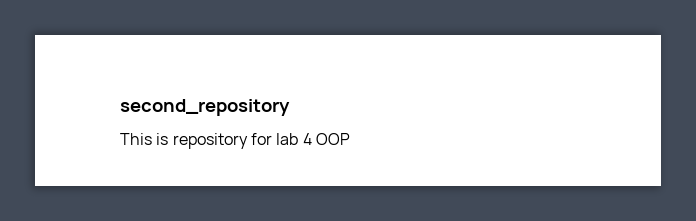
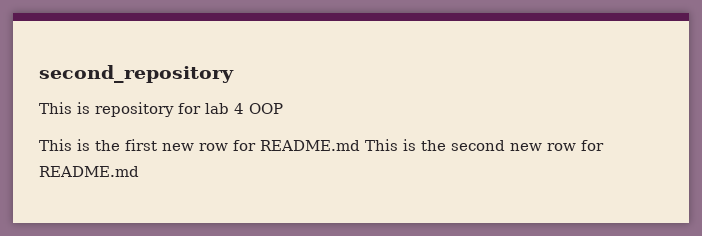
+ This is the first new row for README.md This is the second new row for README.md

